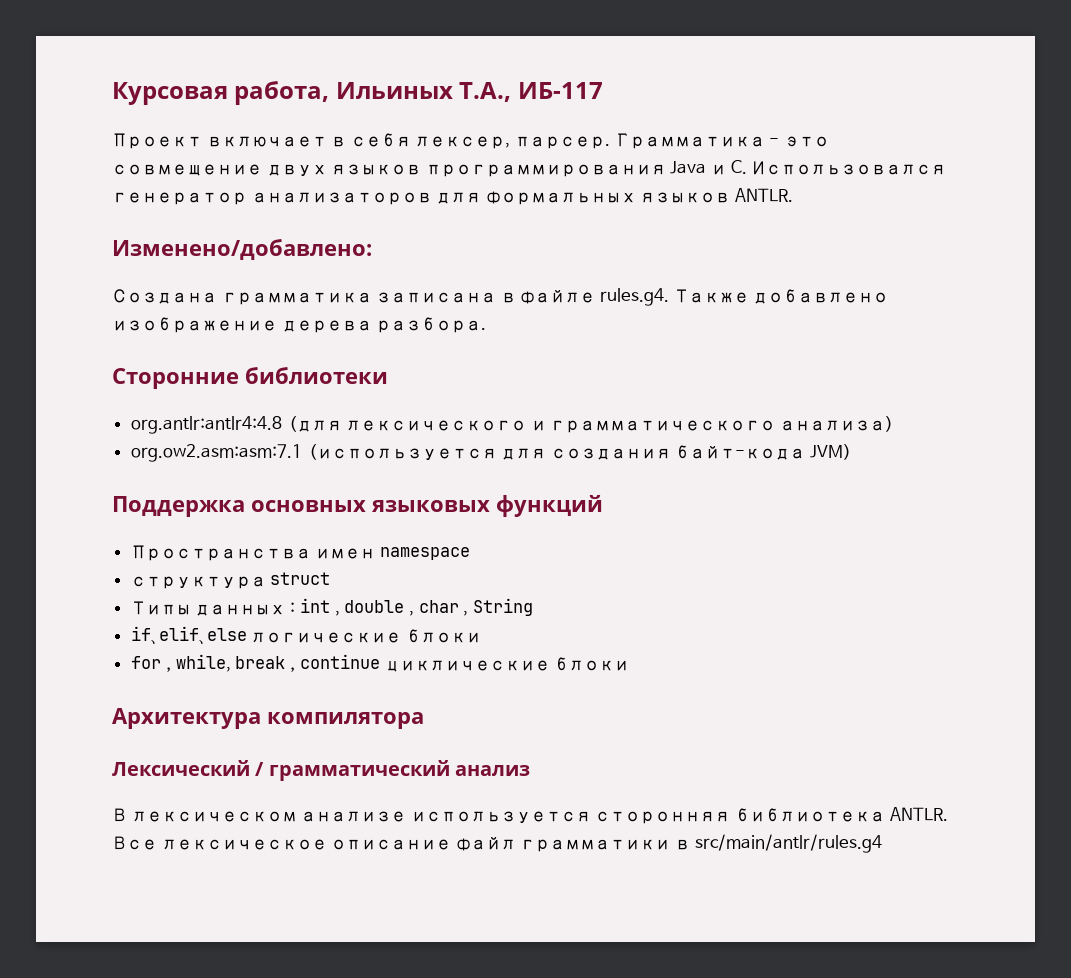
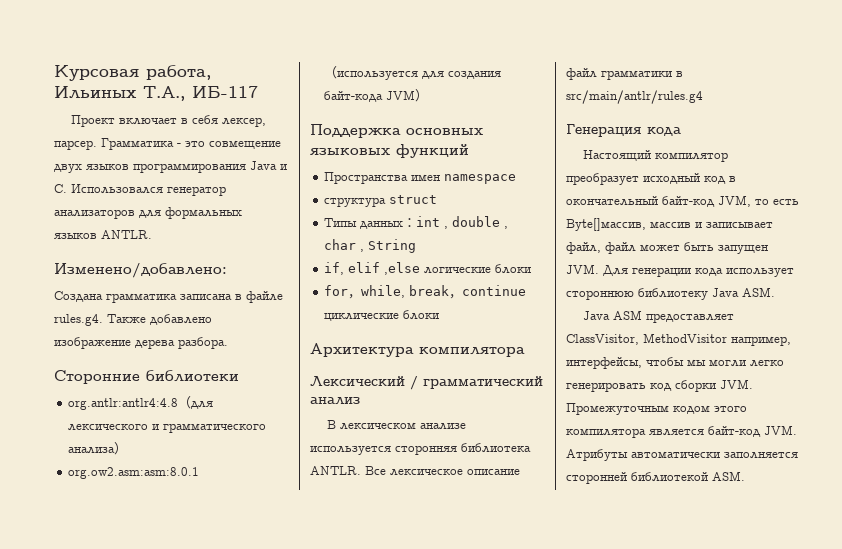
- org.ow2.asm:asm:7.1（используется для создания байт-кода JVM）
+ org.ow2.asm:asm:8.0.1（используется для создания байт-кода JVM）
- if、elif、else логические блоки
+ if, elif ,else логические блоки
+ Генерация кода
+ Настоящий компилятор преобразует исходный код в окончательный байт-код JVM, то есть Byte[]массив, массив и записывает файл, файл может быть запущен JVM. Для генерации кода использует стороннюю библиотеку Java ASM.
+ Java ASM предоставляет ClassVisitor, MethodVisitor например, интерфейсы, чтобы мы могли легко генерировать код сборки JVM. Промежуточным кодом этого компилятора является байт-код JVM. Атрибуты автоматически заполняется сторонней библиотекой ASM.

